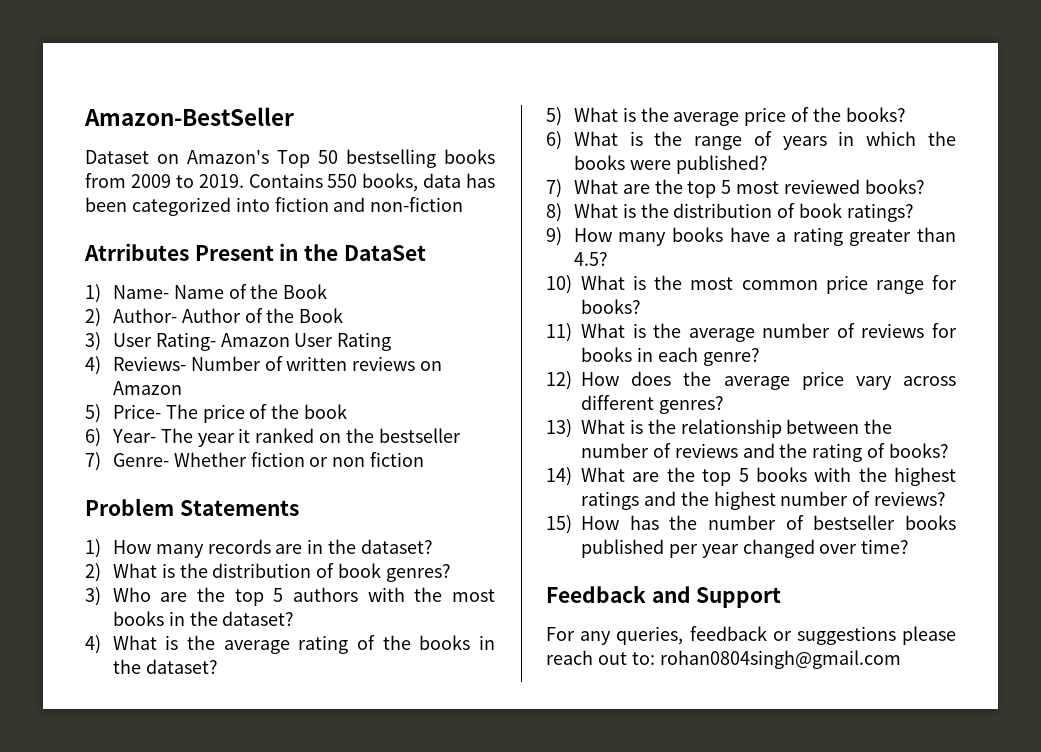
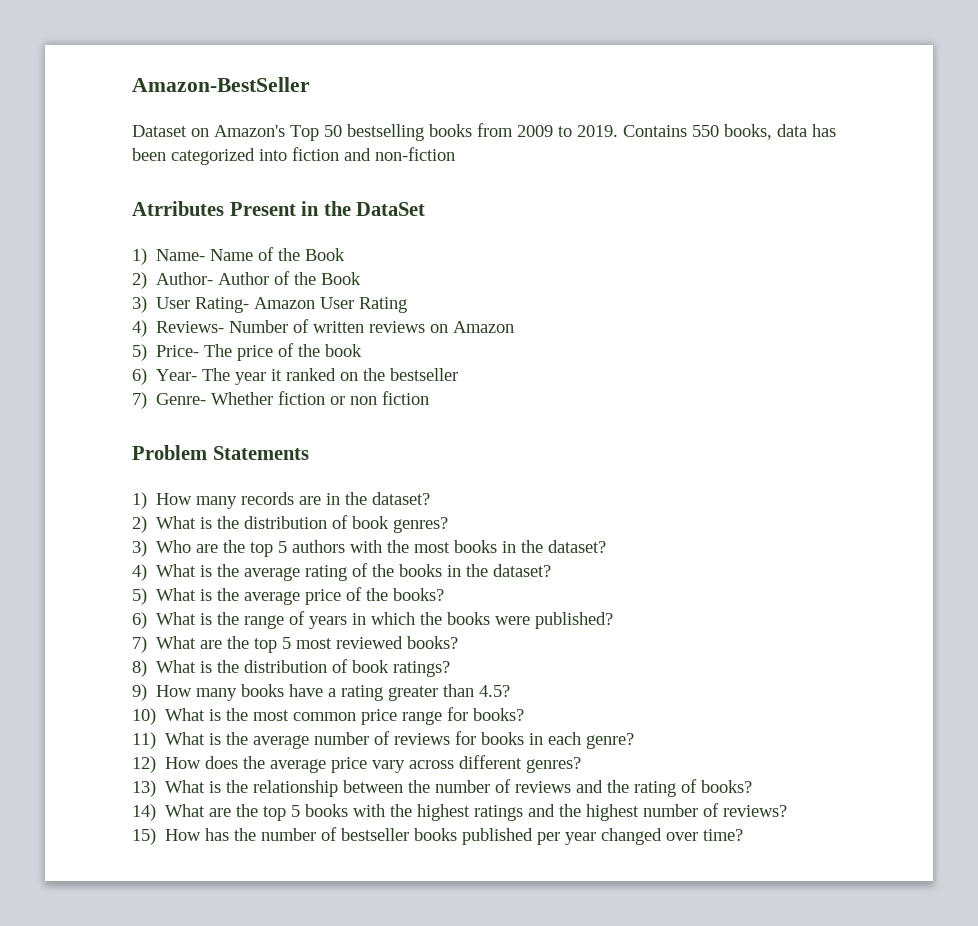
- Feedback and Support
- For any queries, feedback or suggestions please reach out to: rohan0804singh@gmail.com

